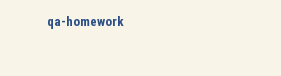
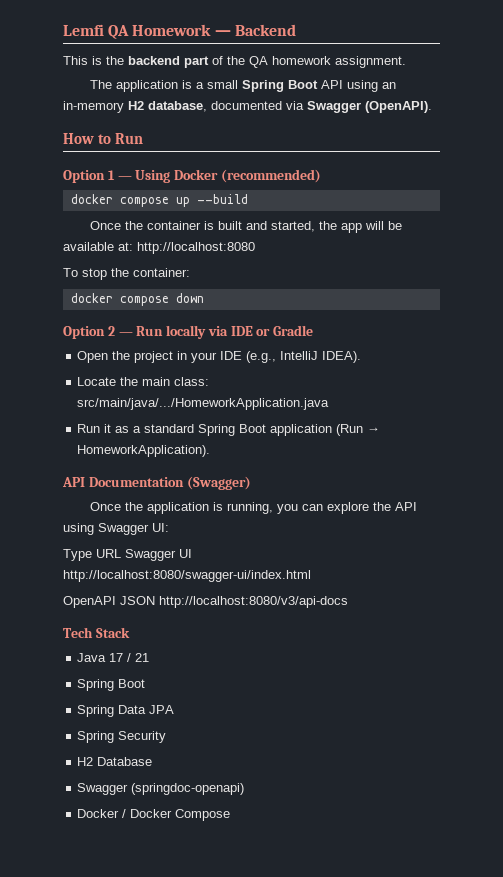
- qa-homework
+ Lemfi QA Homework — Backend
+ This is the backend part of the QA homework assignment.
+ The application is a small Spring Boot API using an in-memory H2 database, documented via Swagger (OpenAPI).
+ How to Run
+ Option 1 — Using Docker (recommended)
+ docker compose up --build
+ Once the container is built and started, the app will be available at: http://localhost:8080
+ To stop the container:
+ docker compose down
+ Option 2 — Run locally via IDE or Gradle
+ Open the project in your IDE (e.g., IntelliJ IDEA).
+ Locate the main class: src/main/java/.../HomeworkApplication.java
+ Run it as a standard Spring Boot application (Run → HomeworkApplication).
+ API Documentation (Swagger)
+ Once the application is running, you can explore the API using Swagger UI:
+ Type URL Swagger UI http://localhost:8080/swagger-ui/index.html
+ OpenAPI JSON http://localhost:8080/v3/api-docs
+ Tech Stack
+ Java 17 / 21
+ Spring Boot
+ Spring Data JPA
+ Spring Security
+ H2 Database
+ Swagger (springdoc-openapi)
+ Docker / Docker Compose

